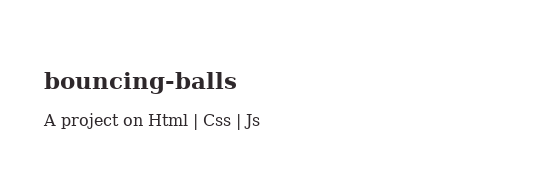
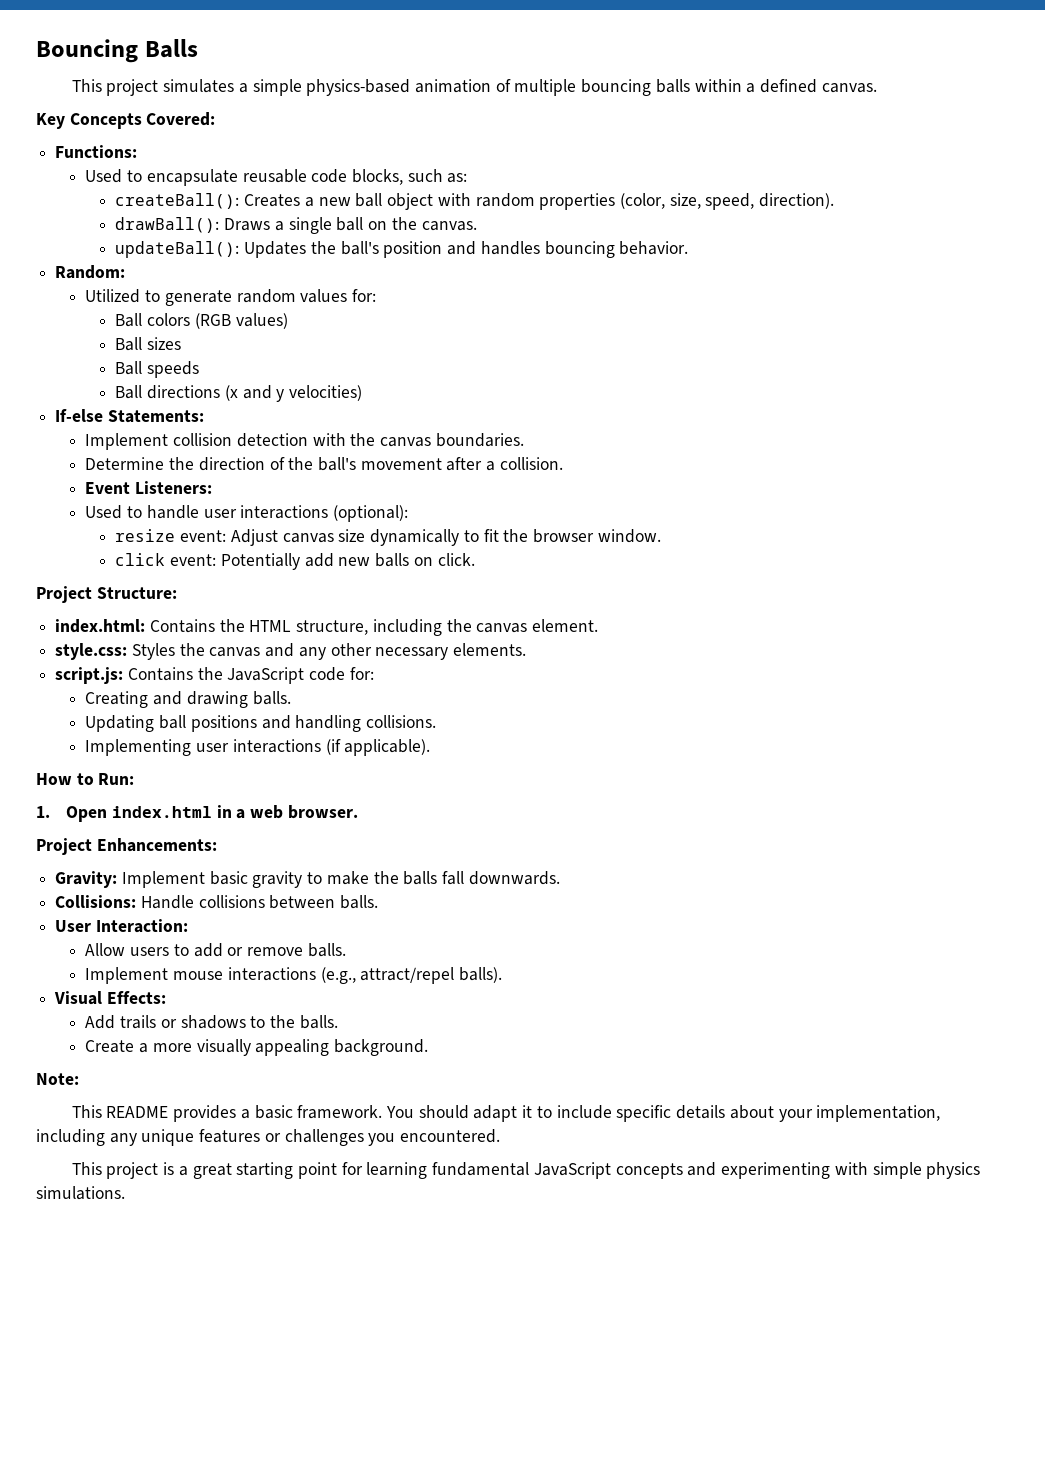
- bouncing-balls
- A project on Html | Css | Js
+ Bouncing Balls
+ This project simulates a simple physics-based animation of multiple bouncing balls within a defined canvas.
+ Key Concepts Covered:
+ Functions:
+ Used to encapsulate reusable code blocks, such as:
+ createBall(): Creates a new ball object with random properties (color, size, speed, direction).
+ drawBall(): Draws a single ball on the canvas.
+ updateBall(): Updates the ball's position and handles bouncing behavior.
+ Random:
+ Utilized to generate random values for:
+ Ball colors (RGB values)
+ Ball sizes
+ Ball speeds
+ Ball directions (x and y velocities)
+ If-else Statements:
+ Implement collision detection with the canvas boundaries.
+ Determine the direction of the ball's movement after a collision.
+ Event Listeners:
+ Used to handle user interactions (optional):
+ resize event: Adjust canvas size dynamically to fit the browser window.
+ click event: Potentially add new balls on click.
+ Project Structure:
+ index.html: Contains the HTML structure, including the canvas element.
+ style.css: Styles the canvas and any other necessary elements.
+ script.js: Contains the JavaScript code for:
+ Creating and drawing balls.
+ Updating ball positions and handling collisions.
+ Implementing user interactions (if applicable).
+ How to Run:
+ 1. Open index.html in a web browser.
+ Project Enhancements:
+ Gravity: Implement basic gravity to make the balls fall downwards.
+ Collisions: Handle collisions between balls.
+ User Interaction:
+ Allow users to add or remove balls.
+ Implement mouse interactions (e.g., attract/repel balls).
+ Visual Effects:
+ Add trails or shadows to the balls.
+ Create a more visually appealing background.
+ Note:
+ This README provides a basic framework. You should adapt it to include specific details about your implementation, including any unique features or challenges you encountered.
+ This project is a great starting point for learning fundamental JavaScript concepts and experimenting with simple physics simulations.

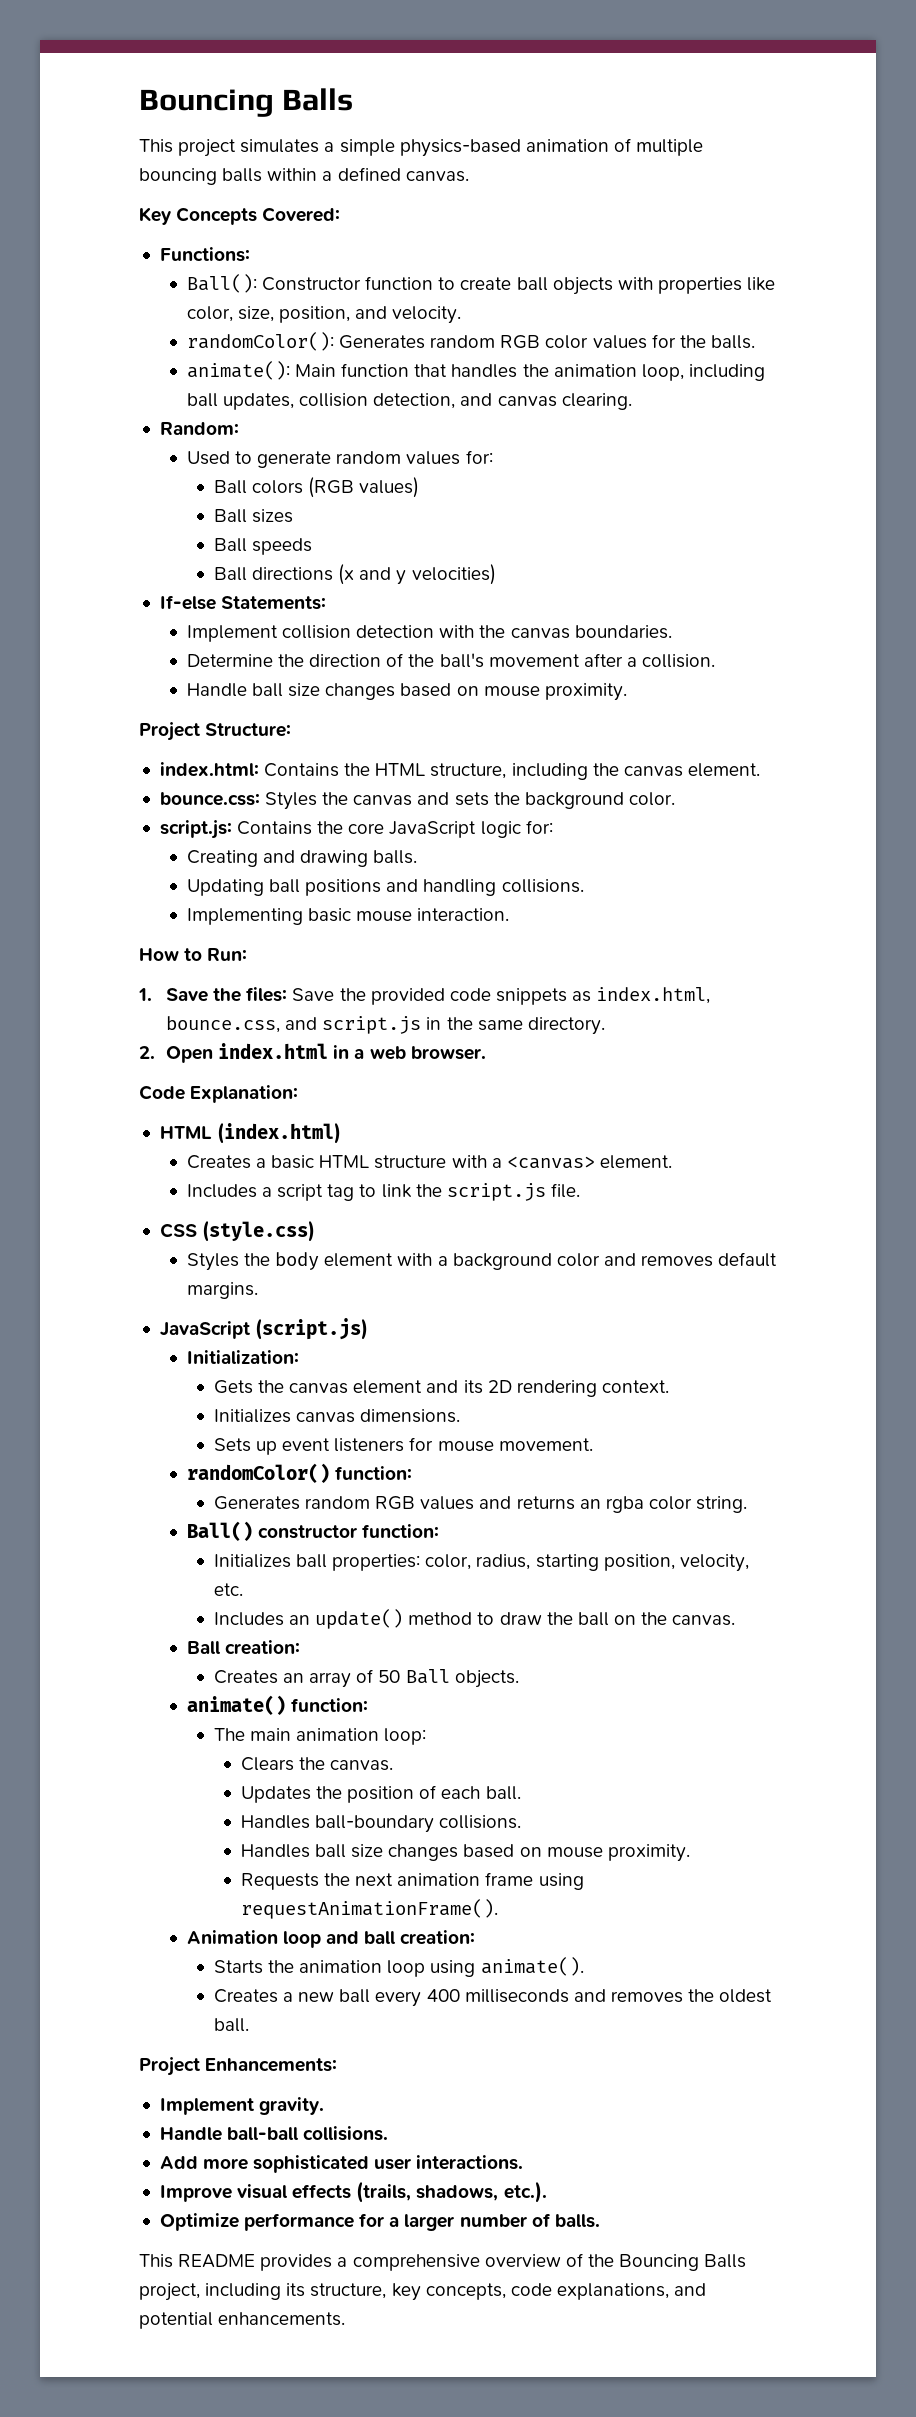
- Used to encapsulate reusable code blocks, such as:
- createBall(): Creates a new ball object with random properties (color, size, speed, direction).
- drawBall(): Draws a single ball on the canvas.
- updateBall(): Updates the ball's position and handles bouncing behavior.
+ Ball(): Constructor function to create ball objects with properties like color, size, position, and velocity.
+ randomColor(): Generates random RGB color values for the balls.
+ animate(): Main function that handles the animation loop, including ball updates, collision detection, and canvas clearing.
- Utilized to generate random values for:
+ Used to generate random values for:
- Event Listeners:
- Used to handle user interactions (optional):
- resize event: Adjust canvas size dynamically to fit the browser window.
- click event: Potentially add new balls on click.
+ Handle ball size changes based on mouse proximity.
- style.css: Styles the canvas and any other necessary elements.
+ bounce.css: Styles the canvas and sets the background color.
- script.js: Contains the JavaScript code for:
+ script.js: Contains the core JavaScript logic for:
- Implementing user interactions (if applicable).
+ Implementing basic mouse interaction.
- 1. Open index.html in a web browser.
+ 1. Save the files: Save the provided code snippets as index.html, bounce.css, and script.js in the same directory.
+ 2. Open index.html in a web browser.
+ Code Explanation:
+ HTML (index.html)
+ Creates a basic HTML structure with a <canvas> element.
+ Includes a script tag to link the script.js file.
+ CSS (style.css)
+ Styles the body element with a background color and removes default margins.
+ JavaScript (script.js)
+ Initialization:
+ Gets the canvas element and its 2D rendering context.
+ Initializes canvas dimensions.
+ Sets up event listeners for mouse movement.
+ randomColor() function:
+ Generates random RGB values and returns an rgba color string.
+ Ball() constructor function:
+ Initializes ball properties: color, radius, starting position, velocity, etc.
+ Includes an update() method to draw the ball on the canvas.
+ Ball creation:
+ Creates an array of 50 Ball objects.
+ animate() function:
+ The main animation loop:
+ Clears the canvas.
+ Updates the position of each ball.
+ Handles ball-boundary collisions.
+ Handles ball size changes based on mouse proximity.
+ Requests the next animation frame using requestAnimationFrame().
+ Animation loop and ball creation:
+ Starts the animation loop using animate().
+ Creates a new ball every 400 milliseconds and removes the oldest ball.
  Project Enhancements:
- Gravity: Implement basic gravity to make the balls fall downwards.
- Collisions: Handle collisions between balls.
- User Interaction:
- Allow users to add or remove balls.
- Implement mouse interactions (e.g., attract/repel balls).
- Visual Effects:
- Add trails or shadows to the balls.
- Create a more visually appealing background.
- Note:
- This README provides a basic framework. You should adapt it to include specific details about your implementation, including any unique features or challenges you encountered.
- This project is a great starting point for learning fundamental JavaScript concepts and experimenting with simple physics simulations.
+ Implement gravity.
+ Handle ball-ball collisions.
+ Add more sophisticated user interactions.
+ Improve visual effects (trails, shadows, etc.).
+ Optimize performance for a larger number of balls.
+ This README provides a comprehensive overview of the Bouncing Balls project, including its structure, key concepts, code explanations, and potential enhancements.

